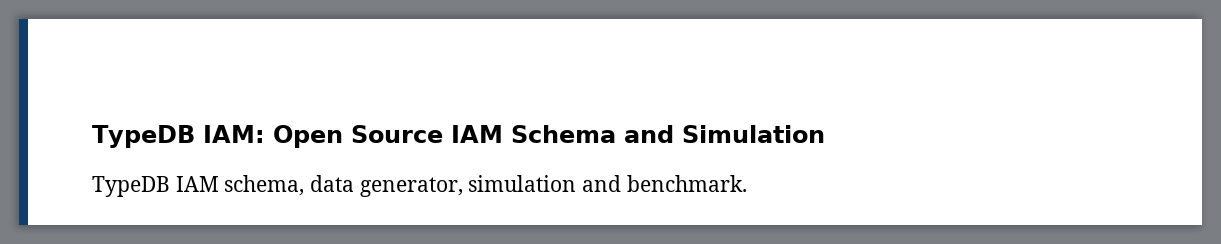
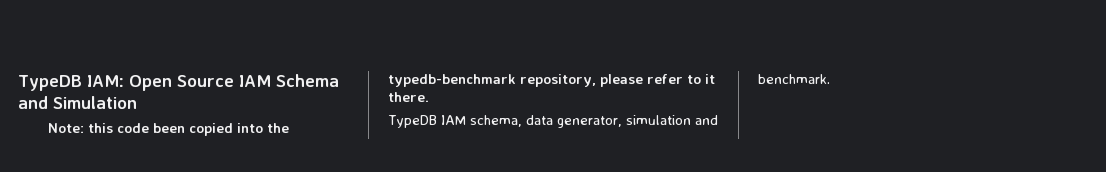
+ Note: this code been copied into the typedb-benchmark repository, please refer to it there.

